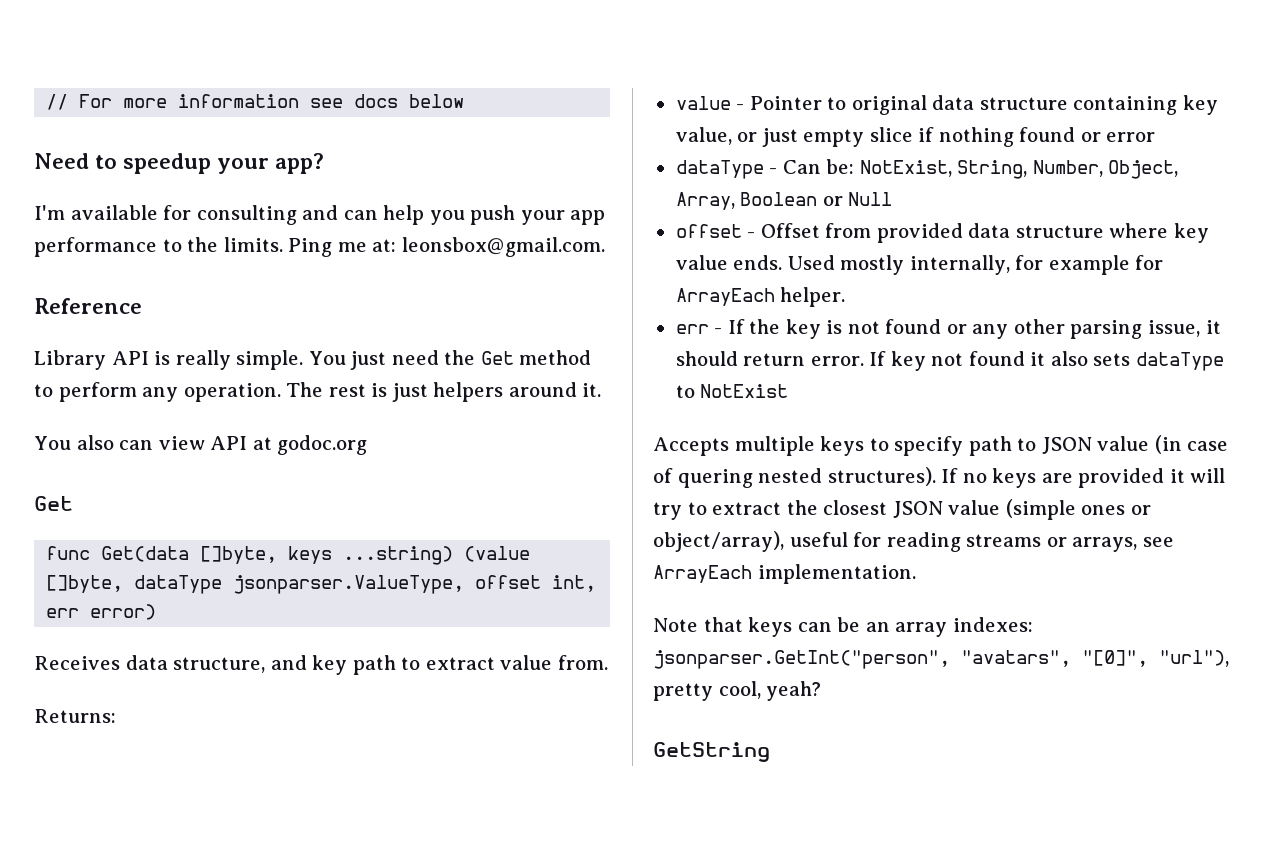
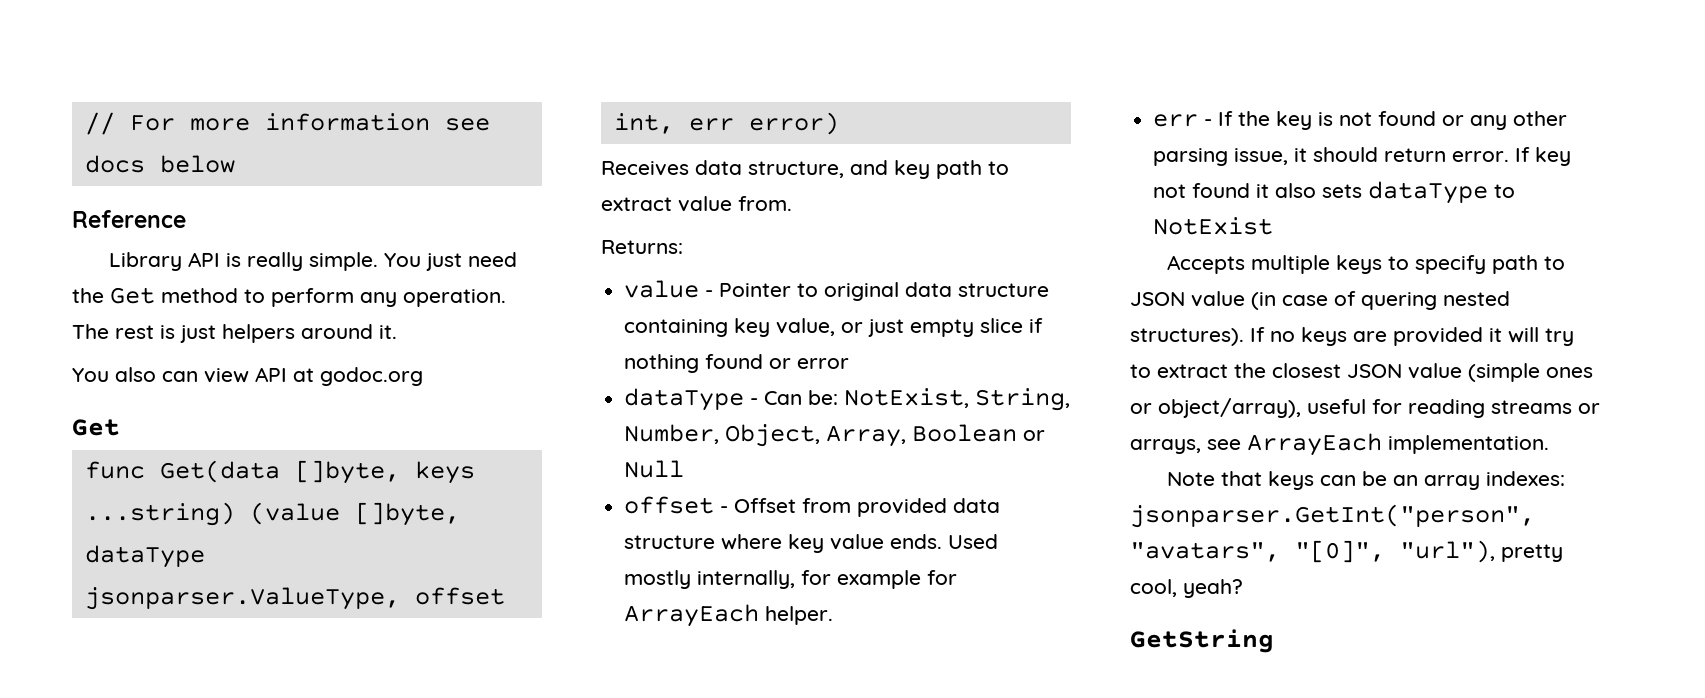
- Need to speedup your app?
- I'm available for consulting and can help you push your app performance to the limits. Ping me at: leonsbox@gmail.com.

